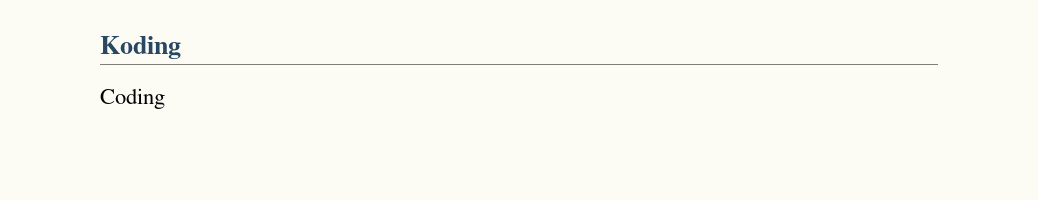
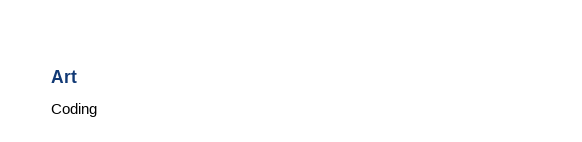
- Koding
+ Art

